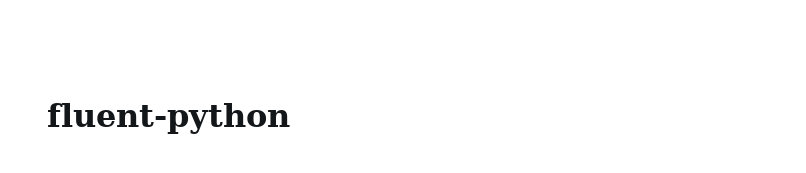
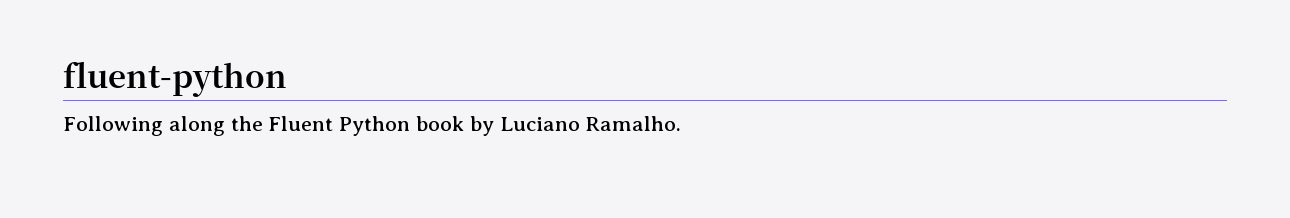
+ Following along the Fluent Python book by Luciano Ramalho.

